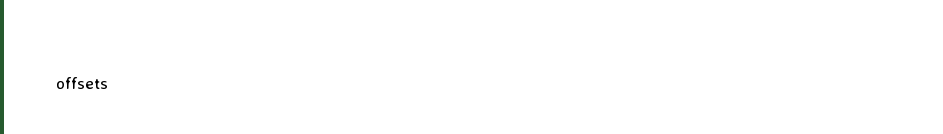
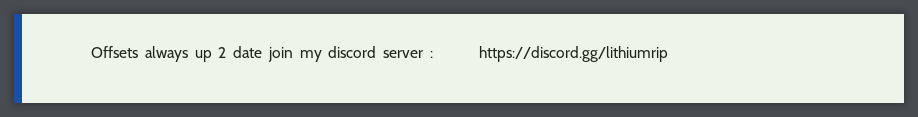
- offsets
+ Offsets always up 2 date join my discord server : https://discord.gg/lithiumrip

